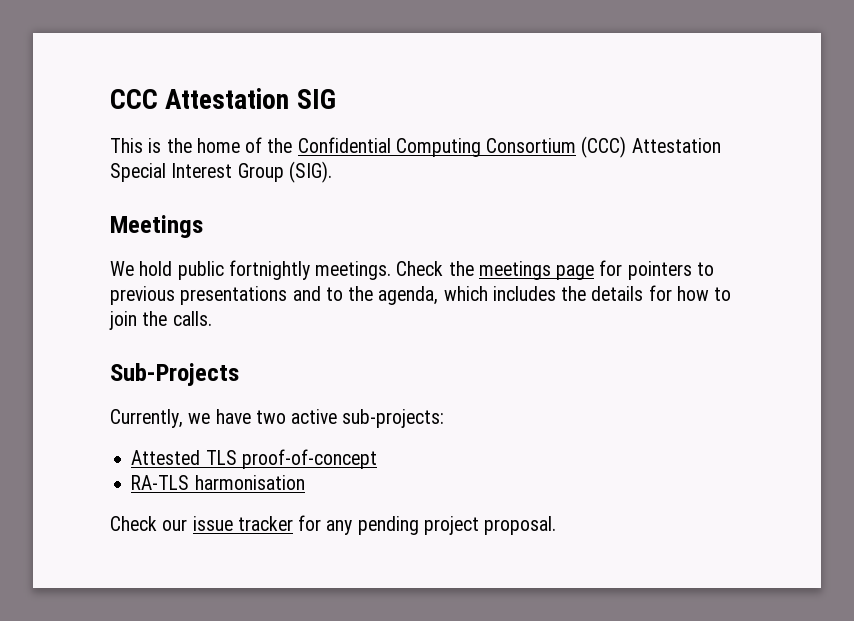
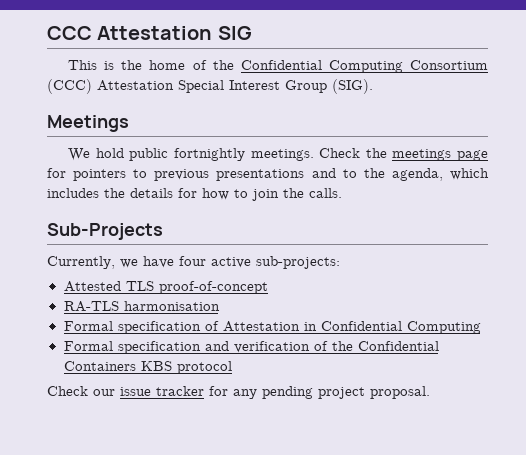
- Currently, we have two active sub-projects:
+ Currently, we have four active sub-projects:
+ Formal specification of Attestation in Confidential Computing
+ Formal specification and verification of the Confidential Containers KBS protocol

